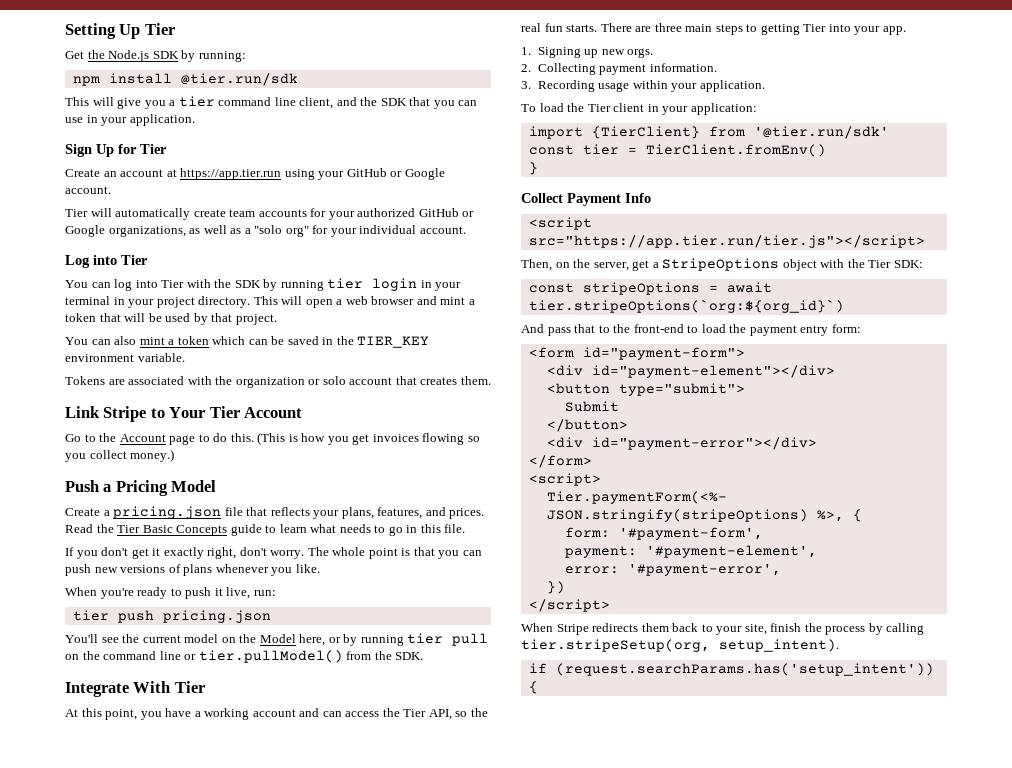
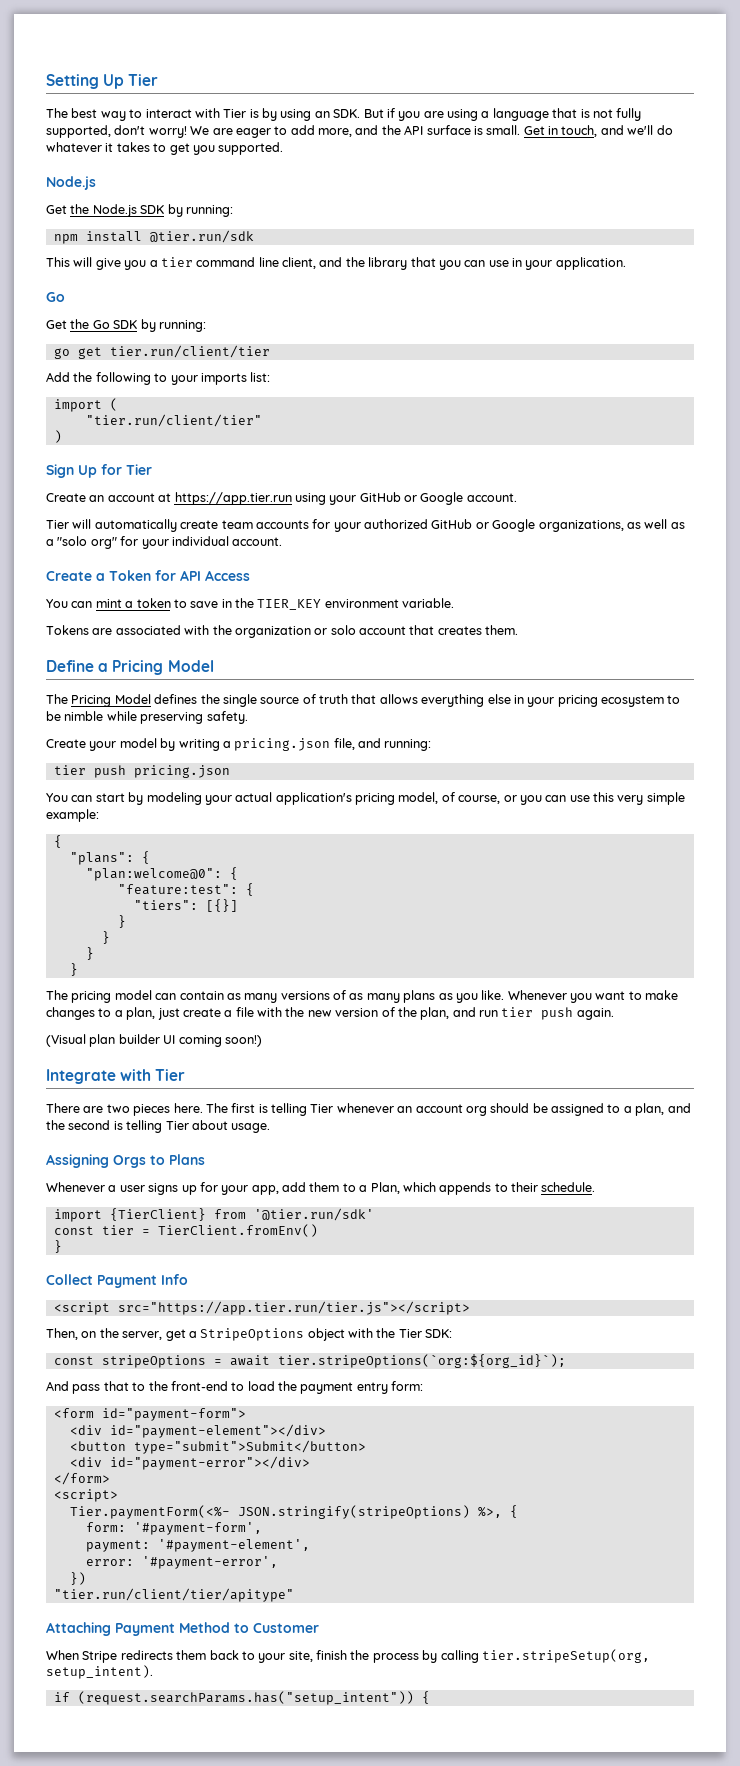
+ The best way to interact with Tier is by using an SDK. But if you are using a language that is not fully supported, don't worry! We are eager to add more, and the API surface is small. Get in touch, and we'll do whatever it takes to get you supported.
+ Node.js
- This will give you a tier command line client, and the SDK that you can use in your application.
+ This will give you a tier command line client, and the library that you can use in your application.
+ Go
+ Get the Go SDK by running:
+ go get tier.run/client/tier
+ Add the following to your imports list:
+ import (
+ "tier.run/client/tier"
+ )
- Log into Tier
- You can log into Tier with the SDK by running tier login in your terminal in your project directory. This will open a web browser and mint a token that will be used by that project.
- You can also mint a token which can be saved in the TIER_KEY environment variable.
+ Create a Token for API Access
+ You can mint a token to save in the TIER_KEY environment variable.
- Link Stripe to Your Tier Account
- Go to the Account page to do this. (This is how you get invoices flowing so you collect money.)
- Push a Pricing Model
- Create a pricing.json file that reflects your plans, features, and prices. Read the Tier Basic Concepts guide to learn what needs to go in this file.
- If you don't get it exactly right, don't worry. The whole point is that you can push new versions of plans whenever you like.
- When you're ready to push it live, run:
+ Define a Pricing Model
+ The Pricing Model defines the single source of truth that allows everything else in your pricing ecosystem to be nimble while preserving safety.
+ Create your model by writing a pricing.json file, and running:
  tier push pricing.json
- You'll see the current model on the Model here, or by running tier pull on the command line or tier.pullModel() from the SDK.
+ You can start by modeling your actual application's pricing model, of course, or you can use this very simple example:
+ {
+ "plans": {
+ "plan:welcome@0": {
+ "feature:test": {
+ "tiers": [{}]
+ }
+ }
+ }
+ }
+ The pricing model can contain as many versions of as many plans as you like. Whenever you want to make changes to a plan, just create a file with the new version of the plan, and run tier push again.
+ (Visual plan builder UI coming soon!)
- Integrate With Tier
- At this point, you have a working account and can access the Tier API, so the real fun starts. There are three main steps to getting Tier into your app.
- 1. Signing up new orgs.
- 2. Collecting payment information.
- 3. Recording usage within your application.
- To load the Tier client in your application:
+ Integrate with Tier
+ There are two pieces here. The first is telling Tier whenever an account org should be assigned to a plan, and the second is telling Tier about usage.
+ Assigning Orgs to Plans
+ Whenever a user signs up for your app, add them to a Plan, which appends to their schedule.
- const stripeOptions = await tier.stripeOptions(`org:${org_id}`)
+ const stripeOptions = await tier.stripeOptions(`org:${org_id}`);
- <button type="submit">
- Submit
- </button>
+ <button type="submit">Submit</button>
- </script>
+ "tier.run/client/tier/apitype"
+ Attaching Payment Method to Customer
- if (request.searchParams.has('setup_intent')) {
+ if (request.searchParams.has("setup_intent")) {

